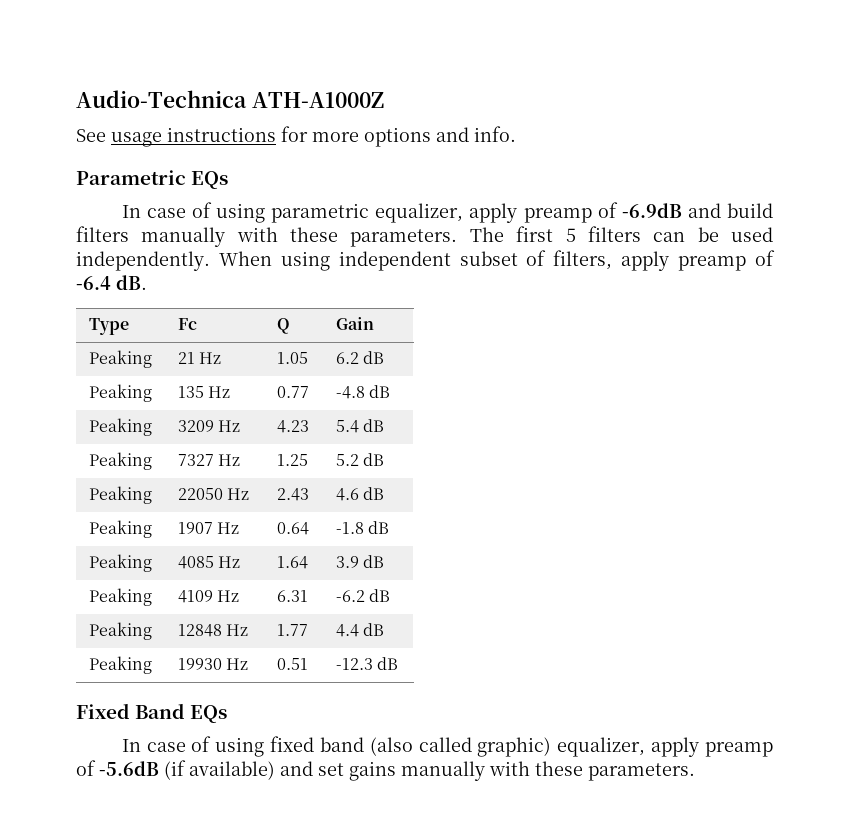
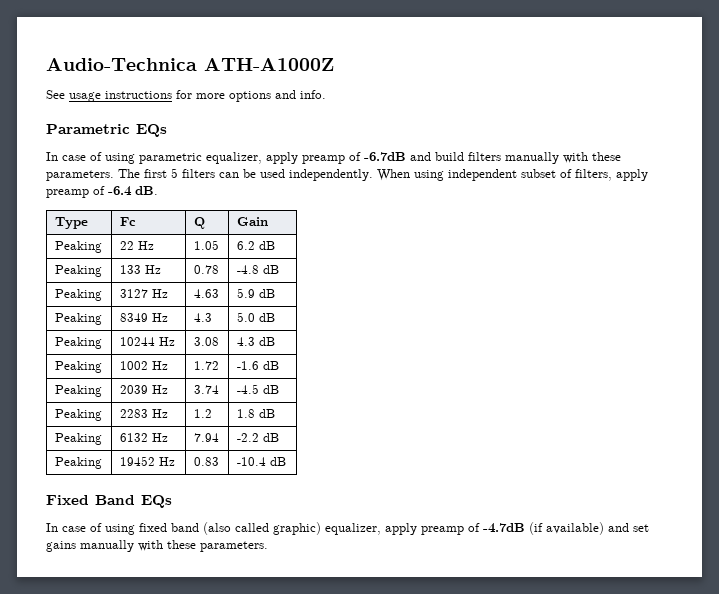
- In case of using parametric equalizer, apply preamp of -6.9dB and build filters manually with these parameters.
+ In case of using parametric equalizer, apply preamp of -6.7dB and build filters manually with these parameters.
- Peaking | 21 Hz | 1.05 | 6.2 dB
+ Peaking | 22 Hz | 1.05 | 6.2 dB
- Peaking | 135 Hz | 0.77 | -4.8 dB
+ Peaking | 133 Hz | 0.78 | -4.8 dB
- Peaking | 3209 Hz | 4.23 | 5.4 dB
- Peaking | 7327 Hz | 1.25 | 5.2 dB
- Peaking | 22050 Hz | 2.43 | 4.6 dB
- Peaking | 1907 Hz | 0.64 | -1.8 dB
- Peaking | 4085 Hz | 1.64 | 3.9 dB
- Peaking | 4109 Hz | 6.31 | -6.2 dB
- Peaking | 12848 Hz | 1.77 | 4.4 dB
- Peaking | 19930 Hz | 0.51 | -12.3 dB
+ Peaking | 3127 Hz | 4.63 | 5.9 dB
+ Peaking | 8349 Hz | 4.3 | 5.0 dB
+ Peaking | 10244 Hz | 3.08 | 4.3 dB
+ Peaking | 1002 Hz | 1.72 | -1.6 dB
+ Peaking | 2039 Hz | 3.74 | -4.5 dB
+ Peaking | 2283 Hz | 1.2 | 1.8 dB
+ Peaking | 6132 Hz | 7.94 | -2.2 dB
+ Peaking | 19452 Hz | 0.83 | -10.4 dB
- In case of using fixed band (also called graphic) equalizer, apply preamp of -5.6dB (if available) and set gains manually with these parameters.
+ In case of using fixed band (also called graphic) equalizer, apply preamp of -4.7dB (if available) and set gains manually with these parameters.

